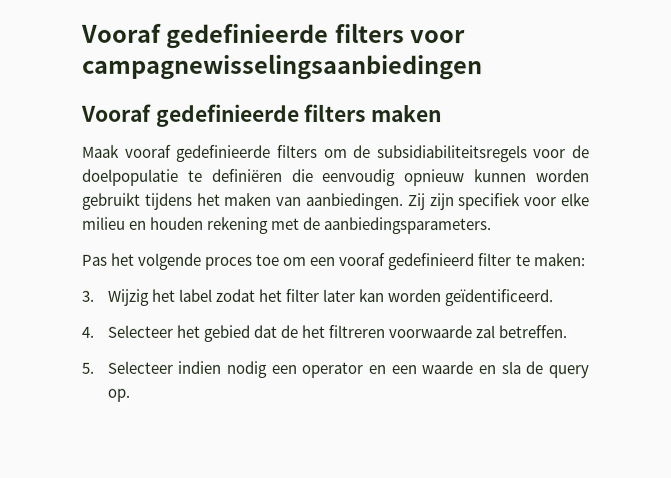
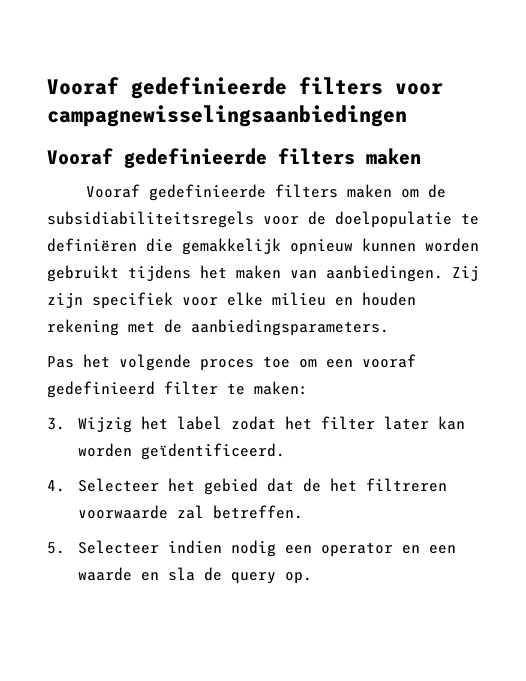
- Maak vooraf gedefinieerde filters om de subsidiabiliteitsregels voor de doelpopulatie te definiëren die eenvoudig opnieuw kunnen worden gebruikt tijdens het maken van aanbiedingen.
+ Vooraf gedefinieerde filters maken om de subsidiabiliteitsregels voor de doelpopulatie te definiëren die gemakkelijk opnieuw kunnen worden gebruikt tijdens het maken van aanbiedingen.

